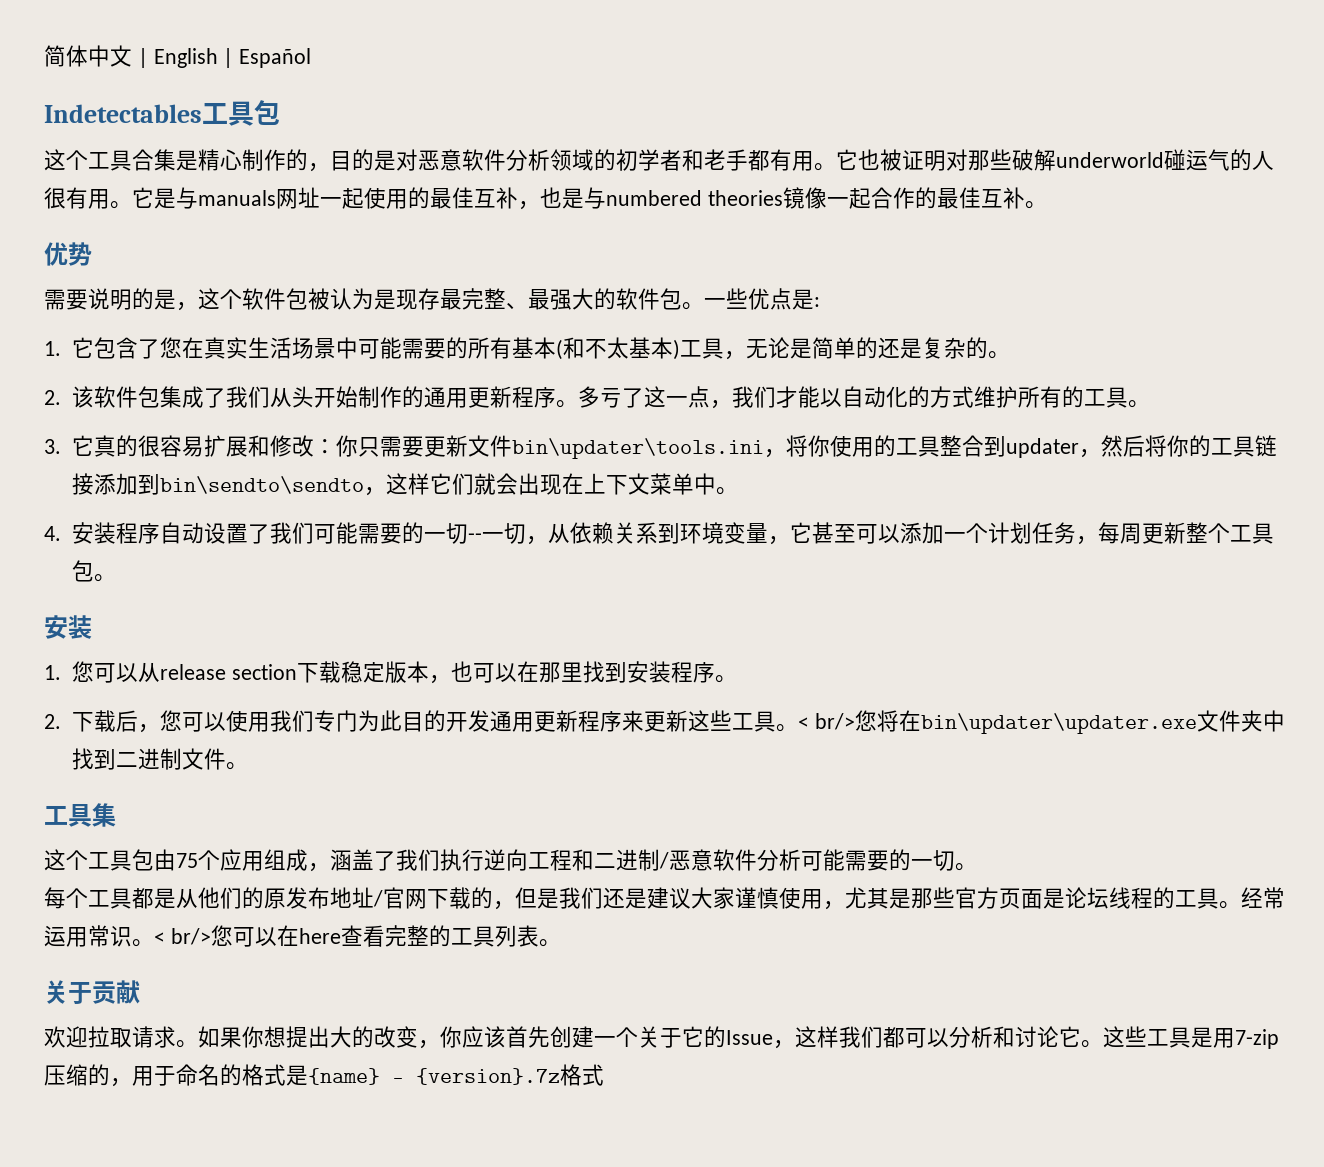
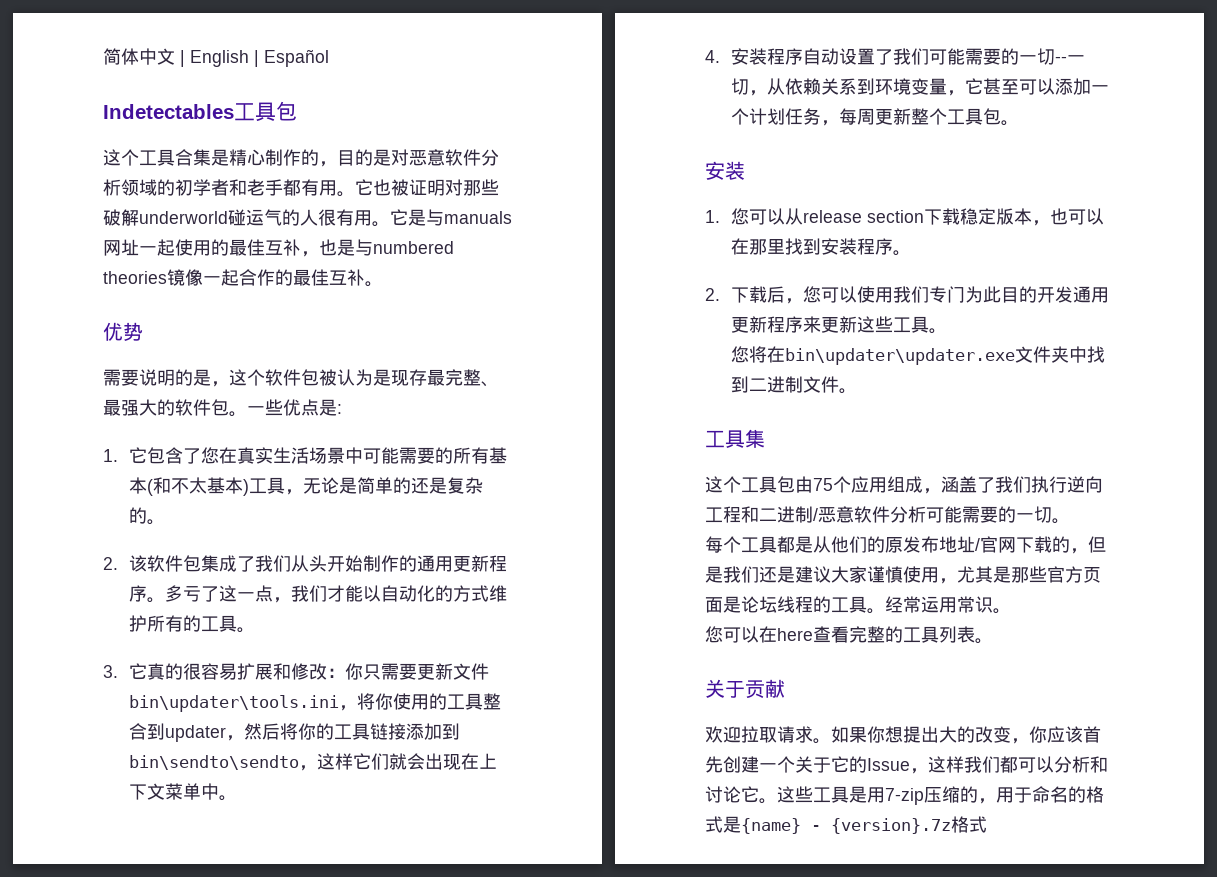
- 2.下载后，您可以使用我们专门为此目的开发通用更新程序来更新这些工具。< br/>您将在bin\updater\updater.exe文件夹中找到二进制文件。
+ 2.下载后，您可以使用我们专门为此目的开发通用更新程序来更新这些工具。
+ 您将在bin\updater\updater.exe文件夹中找到二进制文件。
- 经常运用常识。< br/>您可以在here查看完整的工具列表。
+ 经常运用常识。
+ 您可以在here查看完整的工具列表。

